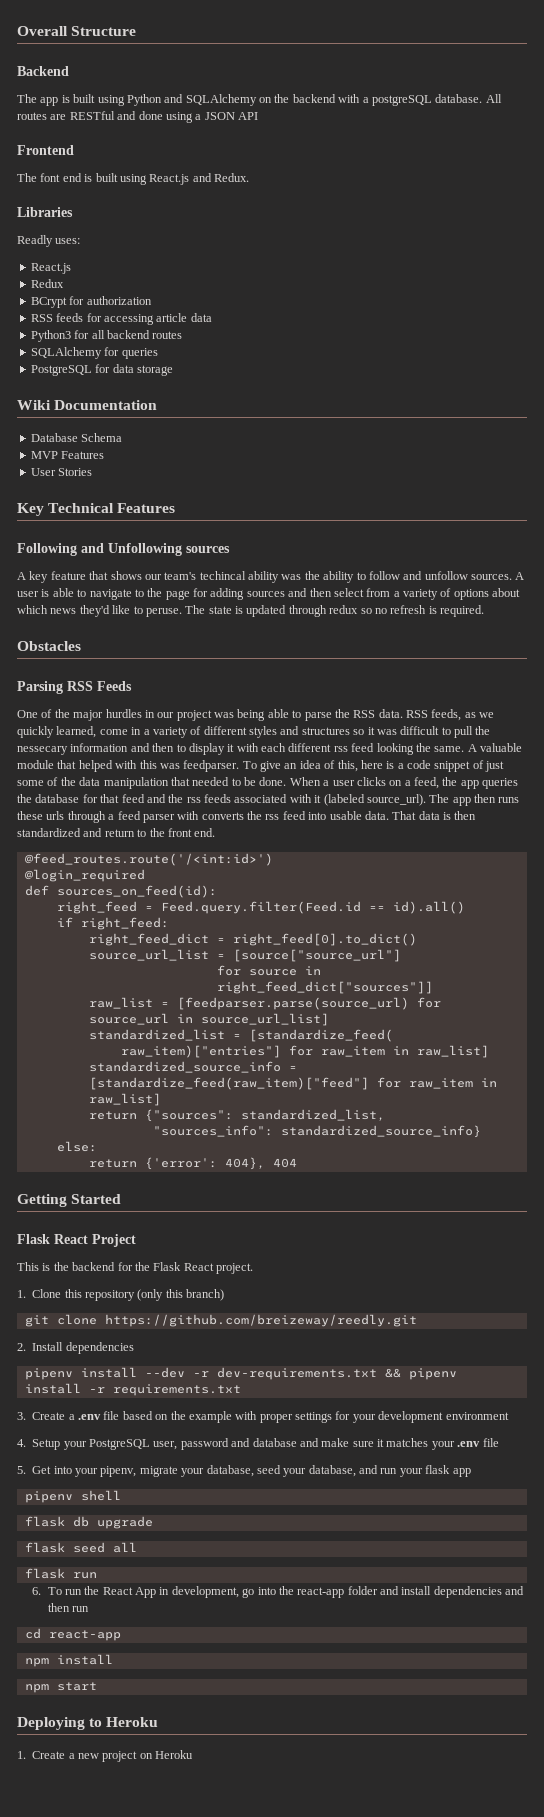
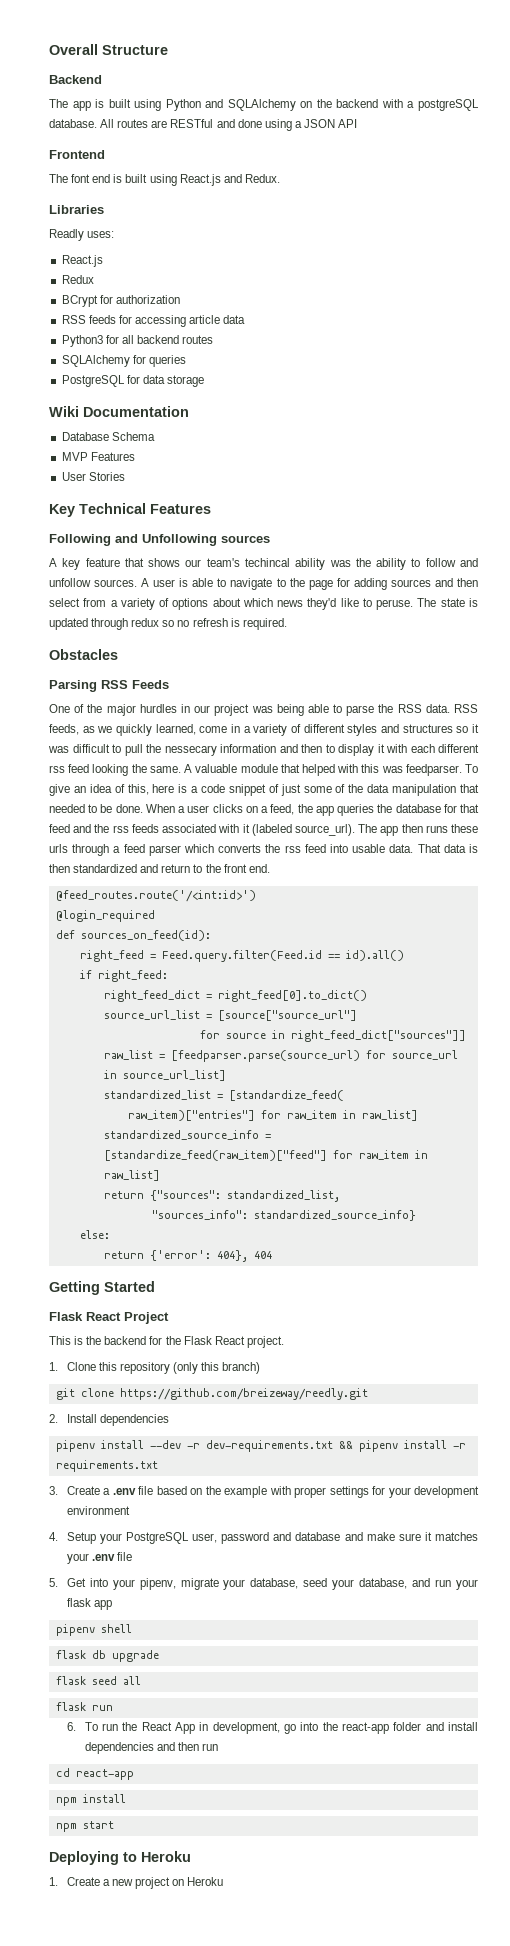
- The app then runs these urls through a feed parser with converts the rss feed into usable data.
+ The app then runs these urls through a feed parser which converts the rss feed into usable data.

